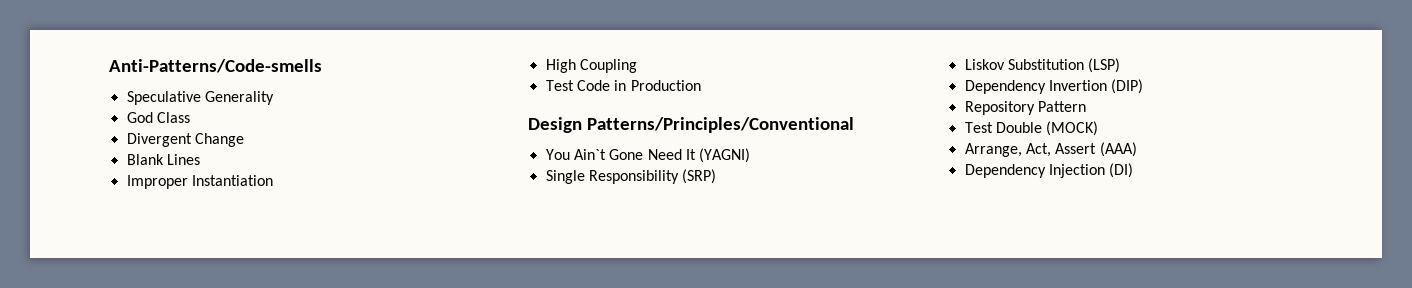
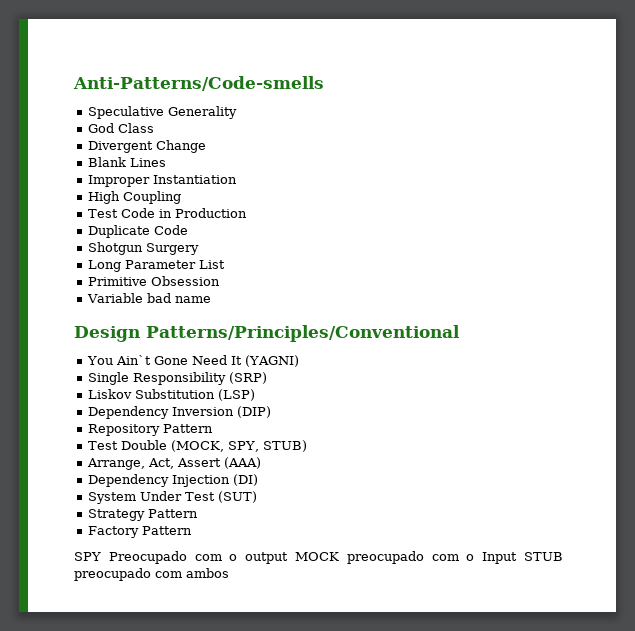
+ Duplicate Code
+ Shotgun Surgery
+ Long Parameter List
+ Primitive Obsession
+ Variable bad name
- Dependency Invertion (DIP)
+ Dependency Inversion (DIP)
- Test Double (MOCK)
+ Test Double (MOCK, SPY, STUB)
+ System Under Test (SUT)
+ Strategy Pattern
+ Factory Pattern
+ SPY Preocupado com o output MOCK preocupado com o Input STUB preocupado com ambos

